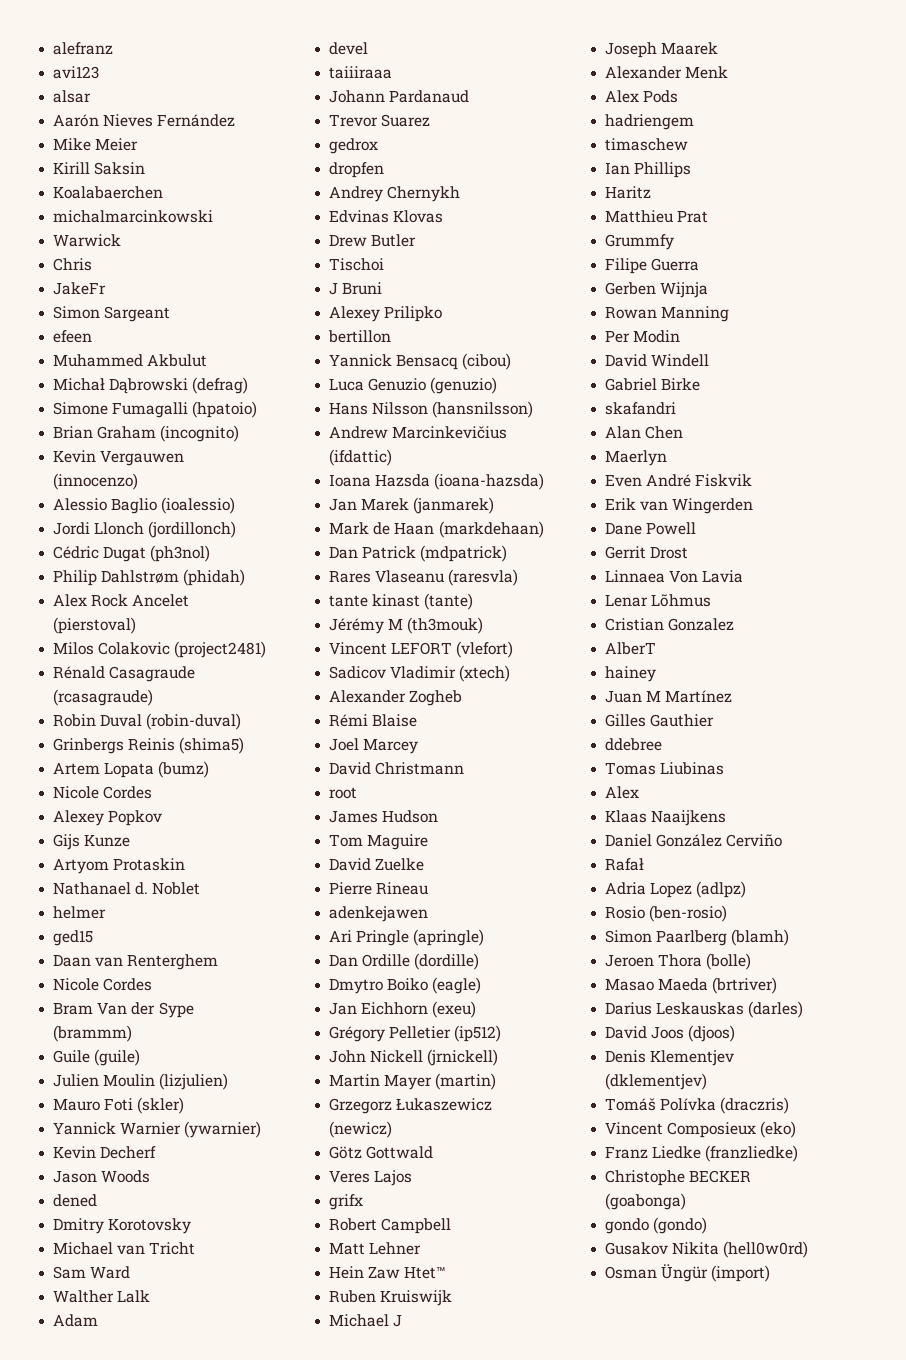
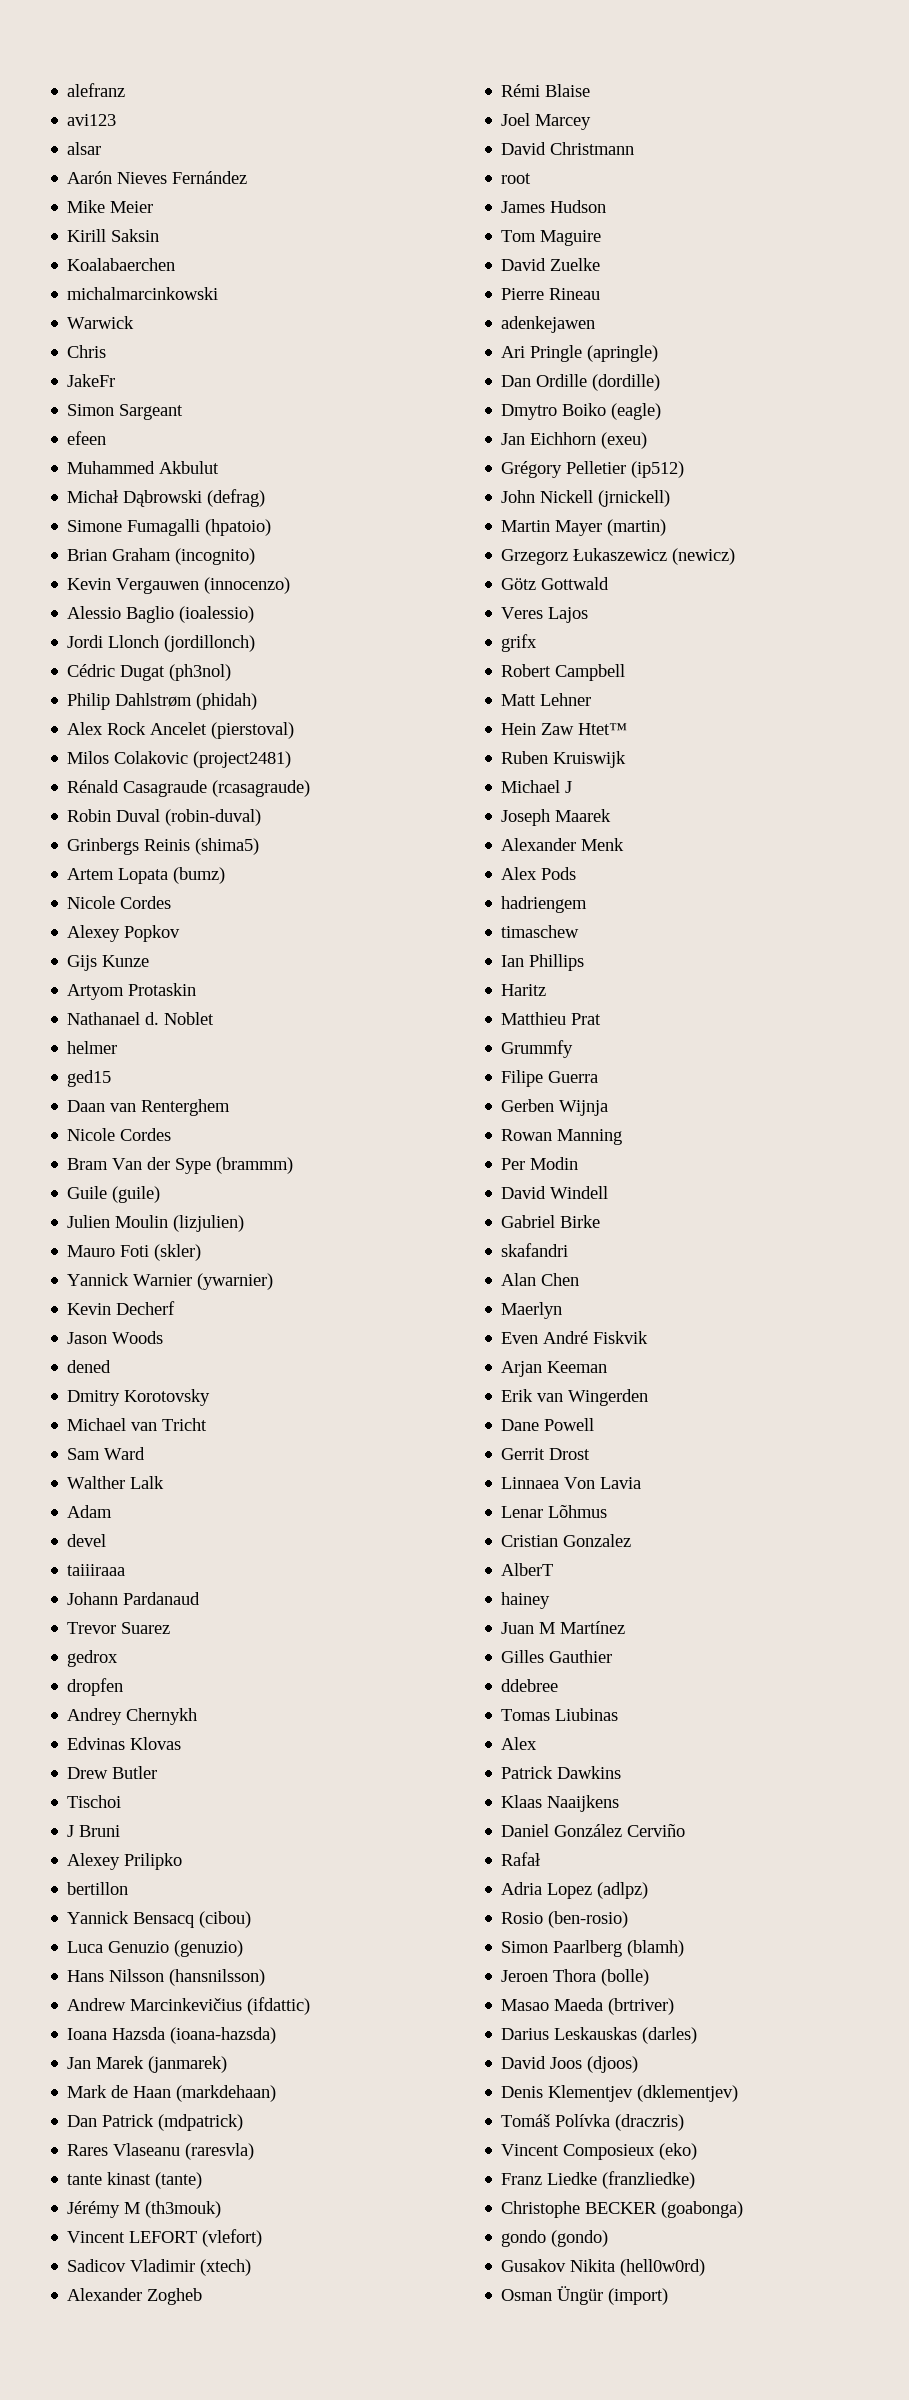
+ Arjan Keeman
+ Patrick Dawkins

